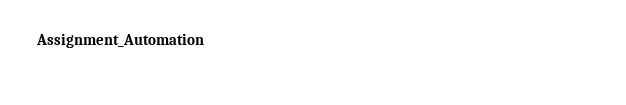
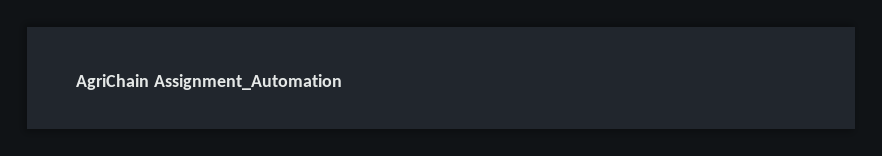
- Assignment_Automation
+ AgriChain Assignment_Automation

